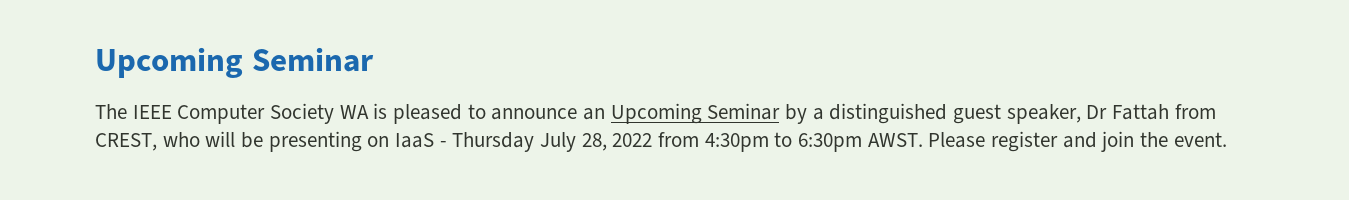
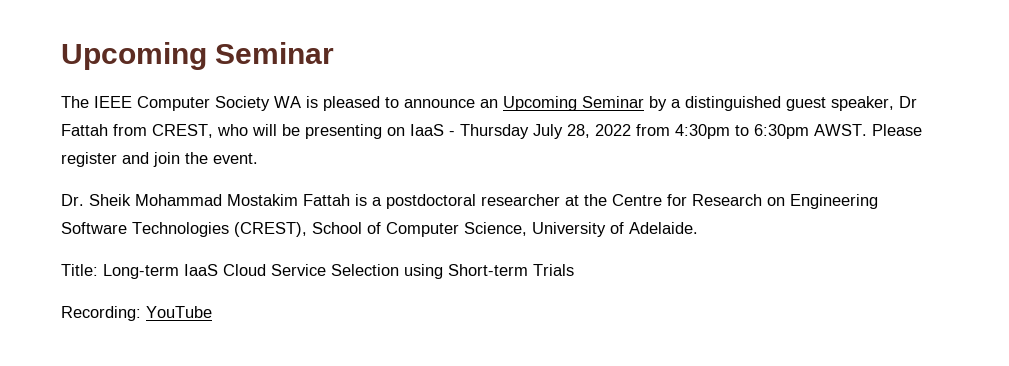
+ Dr. Sheik Mohammad Mostakim Fattah is a postdoctoral researcher at the Centre for Research on Engineering Software Technologies (CREST), School of Computer Science, University of Adelaide.
+ Title: Long-term IaaS Cloud Service Selection using Short-term Trials
+ Recording: YouTube

